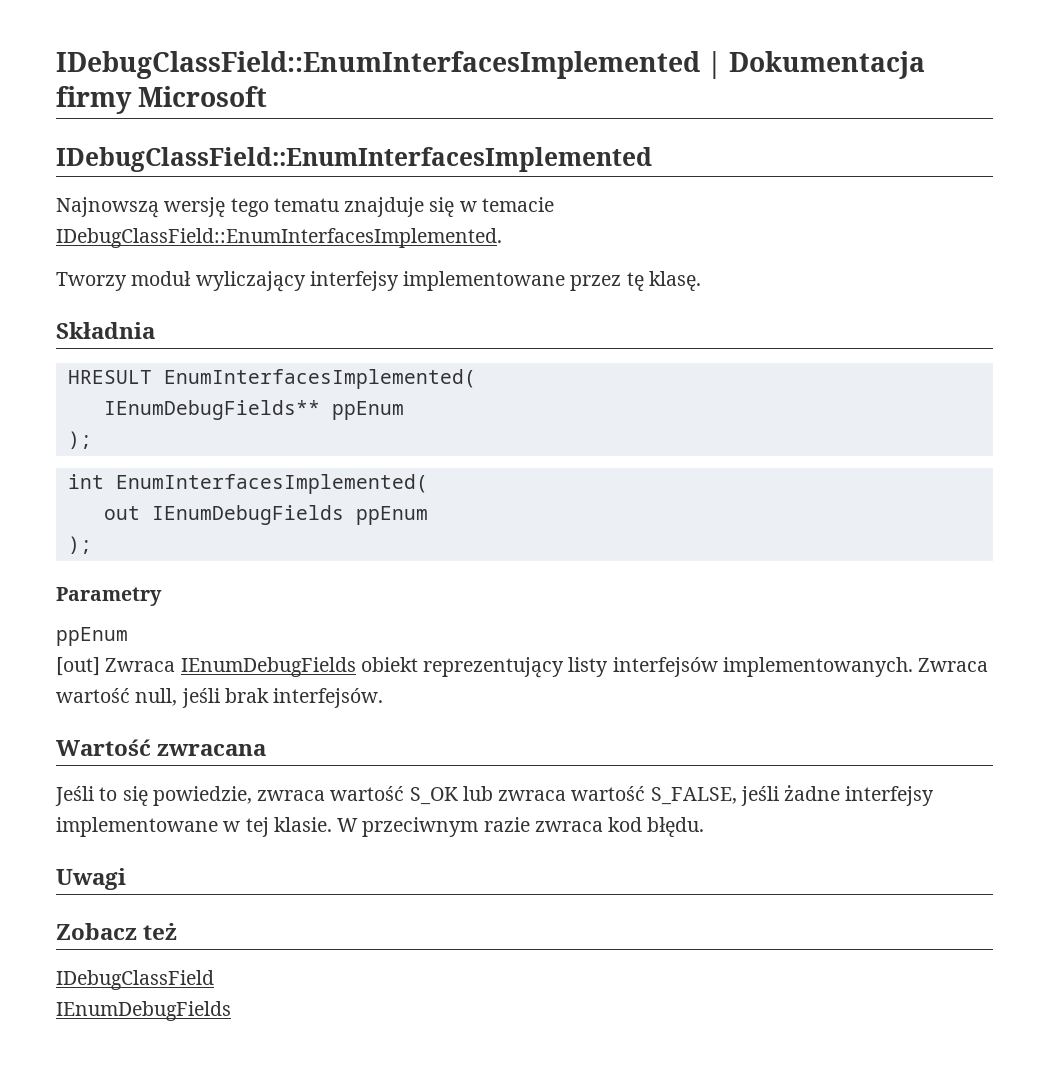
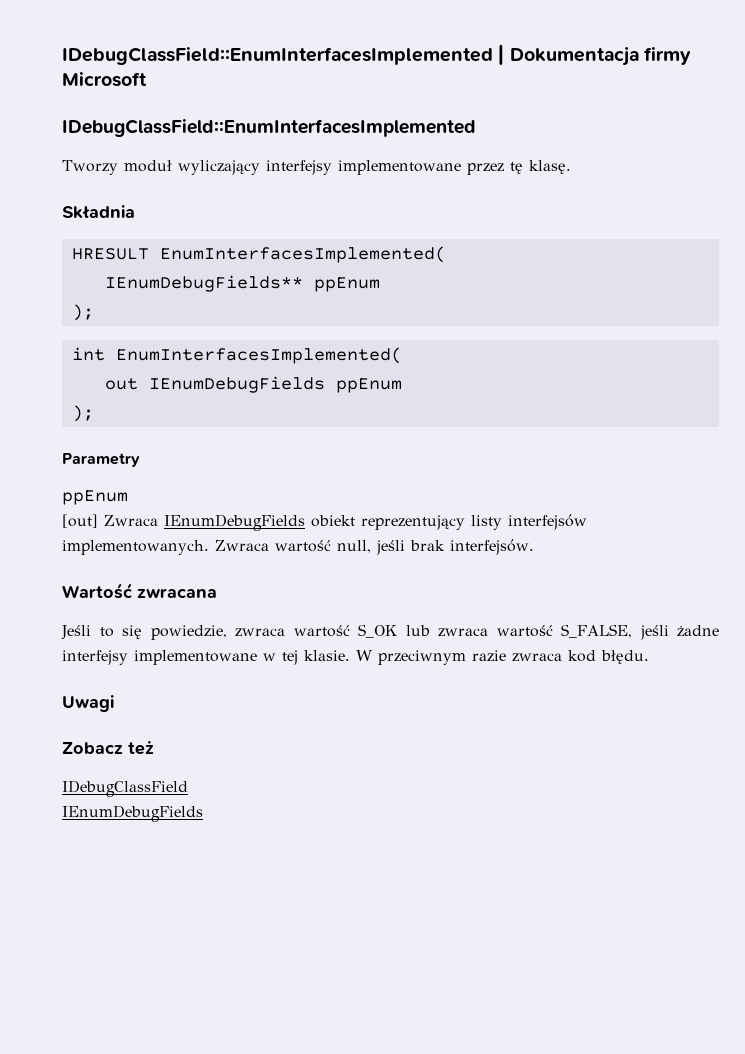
- Najnowszą wersję tego tematu znajduje się w temacie IDebugClassField::EnumInterfacesImplemented.

